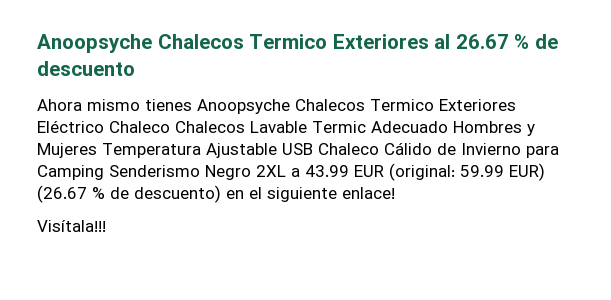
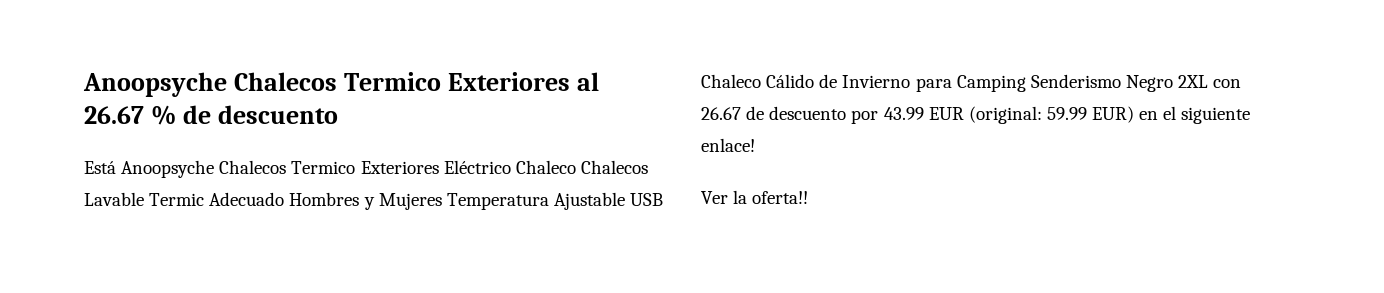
- Ahora mismo tienes Anoopsyche Chalecos Termico Exteriores Eléctrico Chaleco Chalecos Lavable Termic Adecuado Hombres y Mujeres Temperatura Ajustable USB Chaleco Cálido de Invierno para Camping Senderismo Negro 2XL a 43.99 EUR (original: 59.99 EUR) (26.67 % de descuento) en el siguiente enlace!
+ Está Anoopsyche Chalecos Termico Exteriores Eléctrico Chaleco Chalecos Lavable Termic Adecuado Hombres y Mujeres Temperatura Ajustable USB Chaleco Cálido de Invierno para Camping Senderismo Negro 2XL con 26.67 de descuento por 43.99 EUR (original: 59.99 EUR) en el siguiente enlace!
- Visítala!!!
+ Ver la oferta!!

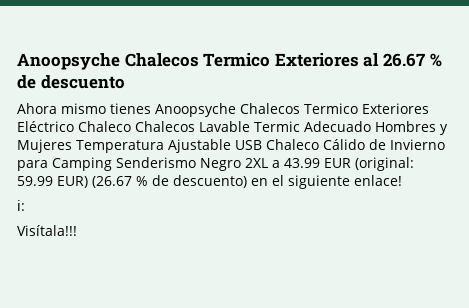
- Está Anoopsyche Chalecos Termico Exteriores Eléctrico Chaleco Chalecos Lavable Termic Adecuado Hombres y Mujeres Temperatura Ajustable USB Chaleco Cálido de Invierno para Camping Senderismo Negro 2XL con 26.67 de descuento por 43.99 EUR (original: 59.99 EUR) en el siguiente enlace!
+ Ahora mismo tienes Anoopsyche Chalecos Termico Exteriores Eléctrico Chaleco Chalecos Lavable Termic Adecuado Hombres y Mujeres Temperatura Ajustable USB Chaleco Cálido de Invierno para Camping Senderismo Negro 2XL a 43.99 EUR (original: 59.99 EUR) (26.67 % de descuento) en el siguiente enlace!
- Ver la oferta!!
+ ℹ:
+ Visítala!!!

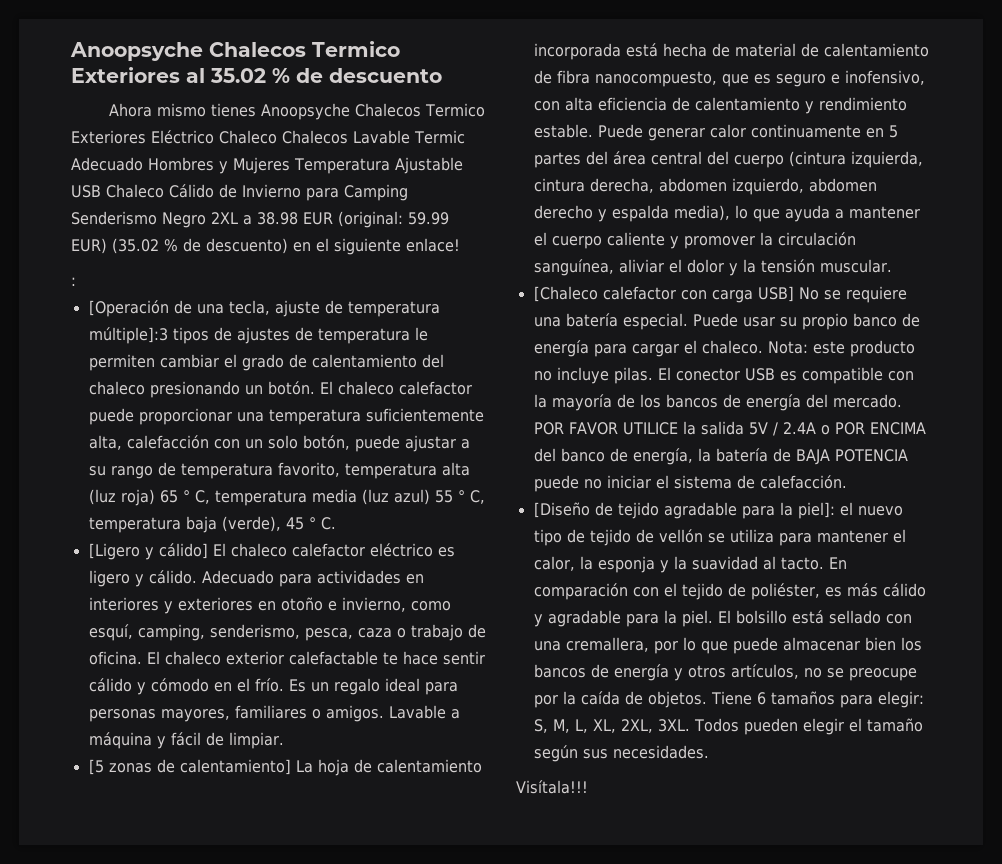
- Anoopsyche Chalecos Termico Exteriores al 26.67 % de descuento
+ Anoopsyche Chalecos Termico Exteriores al 35.02 % de descuento
- Ahora mismo tienes Anoopsyche Chalecos Termico Exteriores Eléctrico Chaleco Chalecos Lavable Termic Adecuado Hombres y Mujeres Temperatura Ajustable USB Chaleco Cálido de Invierno para Camping Senderismo Negro 2XL a 43.99 EUR (original: 59.99 EUR) (26.67 % de descuento) en el siguiente enlace!
+ Ahora mismo tienes Anoopsyche Chalecos Termico Exteriores Eléctrico Chaleco Chalecos Lavable Termic Adecuado Hombres y Mujeres Temperatura Ajustable USB Chaleco Cálido de Invierno para Camping Senderismo Negro 2XL a 38.98 EUR (original: 59.99 EUR) (35.02 % de descuento) en el siguiente enlace!
- ℹ:
+ :
+ [Operación de una tecla, ajuste de temperatura múltiple]:3 tipos de ajustes de temperatura le permiten cambiar el grado de calentamiento del chaleco presionando un botón. El chaleco calefactor puede proporcionar una temperatura suficientemente alta, calefacción con un solo botón, puede ajustar a su rango de temperatura favorito, temperatura alta (luz roja) 65 ° C, temperatura media (luz azul) 55 ° C, temperatura baja (verde), 45 ° C.
+ [Ligero y cálido] El chaleco calefactor eléctrico es ligero y cálido. Adecuado para actividades en interiores y exteriores en otoño e invierno, como esquí, camping, senderismo, pesca, caza o trabajo de oficina. El chaleco exterior calefactable te hace sentir cálido y cómodo en el frío. Es un regalo ideal para personas mayores, familiares o amigos. Lavable a máquina y fácil de limpiar.
+ [5 zonas de calentamiento] La hoja de calentamiento incorporada está hecha de material de calentamiento de fibra nanocompuesto, que es seguro e inofensivo, con alta eficiencia de calentamiento y rendimiento estable. Puede generar calor continuamente en 5 partes del área central del cuerpo (cintura izquierda, cintura derecha, abdomen izquierdo, abdomen derecho y espalda media), lo que ayuda a mantener el cuerpo caliente y promover la circulación sanguínea, aliviar el dolor y la tensión muscular.
+ [Chaleco calefactor con carga USB] No se requiere una batería especial. Puede usar su propio banco de energía para cargar el chaleco. Nota: este producto no incluye pilas. El conector USB es compatible con la mayoría de los bancos de energía del mercado. POR FAVOR UTILICE la salida 5V / 2.4A o POR ENCIMA del banco de energía, la batería de BAJA POTENCIA puede no iniciar el sistema de calefacción.
+ [Diseño de tejido agradable para la piel]: el nuevo tipo de tejido de vellón se utiliza para mantener el calor, la esponja y la suavidad al tacto. En comparación con el tejido de poliéster, es más cálido y agradable para la piel. El bolsillo está sellado con una cremallera, por lo que puede almacenar bien los bancos de energía y otros artículos, no se preocupe por la caída de objetos. Tiene 6 tamaños para elegir: S, M, L, XL, 2XL, 3XL. Todos pueden elegir el tamaño según sus necesidades.

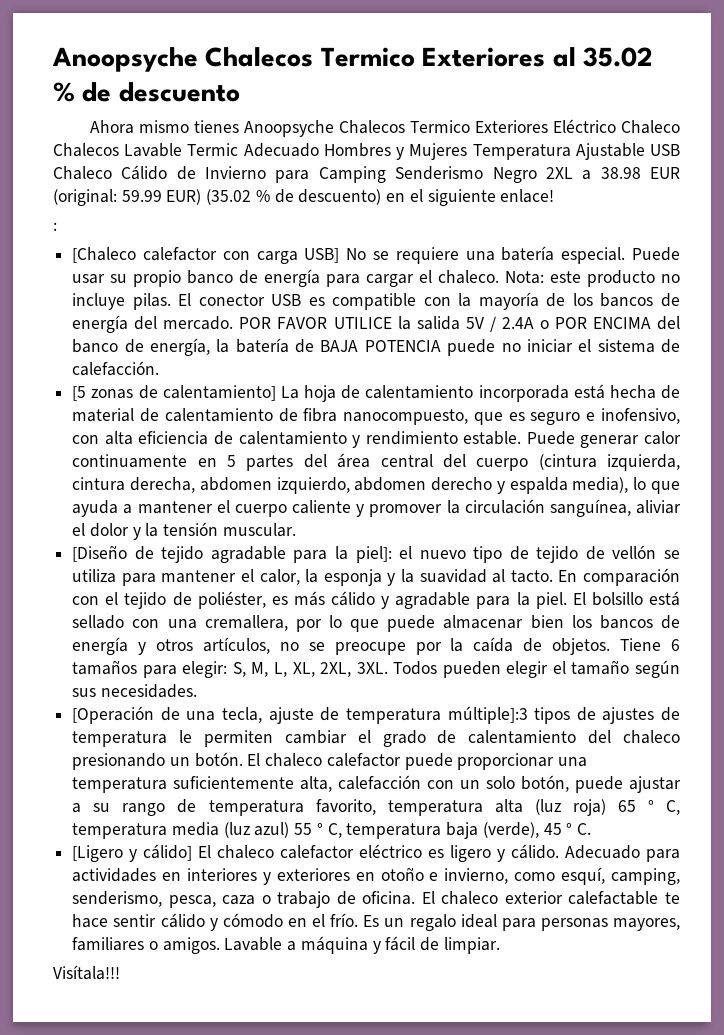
+ [Chaleco calefactor con carga USB] No se requiere una batería especial. Puede usar su propio banco de energía para cargar el chaleco. Nota: este producto no incluye pilas. El conector USB es compatible con la mayoría de los bancos de energía del mercado. POR FAVOR UTILICE la salida 5V / 2.4A o POR ENCIMA del banco de energía, la batería de BAJA POTENCIA puede no iniciar el sistema de calefacción.
+ [5 zonas de calentamiento] La hoja de calentamiento incorporada está hecha de material de calentamiento de fibra nanocompuesto, que es seguro e inofensivo, con alta eficiencia de calentamiento y rendimiento estable. Puede generar calor continuamente en 5 partes del área central del cuerpo (cintura izquierda, cintura derecha, abdomen izquierdo, abdomen derecho y espalda media), lo que ayuda a mantener el cuerpo caliente y promover la circulación sanguínea, aliviar el dolor y la tensión muscular.
+ [Diseño de tejido agradable para la piel]: el nuevo tipo de tejido de vellón se utiliza para mantener el calor, la esponja y la suavidad al tacto. En comparación con el tejido de poliéster, es más cálido y agradable para la piel. El bolsillo está sellado con una cremallera, por lo que puede almacenar bien los bancos de energía y otros artículos, no se preocupe por la caída de objetos. Tiene 6 tamaños para elegir: S, M, L, XL, 2XL, 3XL. Todos pueden elegir el tamaño según sus necesidades.
- [5 zonas de calentamiento] La hoja de calentamiento incorporada está hecha de material de calentamiento de fibra nanocompuesto, que es seguro e inofensivo, con alta eficiencia de calentamiento y rendimiento estable. Puede generar calor continuamente en 5 partes del área central del cuerpo (cintura izquierda, cintura derecha, abdomen izquierdo, abdomen derecho y espalda media), lo que ayuda a mantener el cuerpo caliente y promover la circulación sanguínea, aliviar el dolor y la tensión muscular.
- [Chaleco calefactor con carga USB] No se requiere una batería especial. Puede usar su propio banco de energía para cargar el chaleco. Nota: este producto no incluye pilas. El conector USB es compatible con la mayoría de los bancos de energía del mercado. POR FAVOR UTILICE la salida 5V / 2.4A o POR ENCIMA del banco de energía, la batería de BAJA POTENCIA puede no iniciar el sistema de calefacción.
- [Diseño de tejido agradable para la piel]: el nuevo tipo de tejido de vellón se utiliza para mantener el calor, la esponja y la suavidad al tacto. En comparación con el tejido de poliéster, es más cálido y agradable para la piel. El bolsillo está sellado con una cremallera, por lo que puede almacenar bien los bancos de energía y otros artículos, no se preocupe por la caída de objetos. Tiene 6 tamaños para elegir: S, M, L, XL, 2XL, 3XL. Todos pueden elegir el tamaño según sus necesidades.

